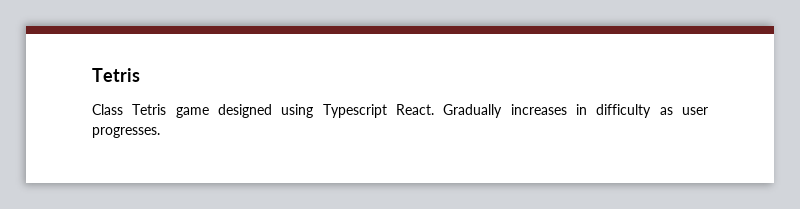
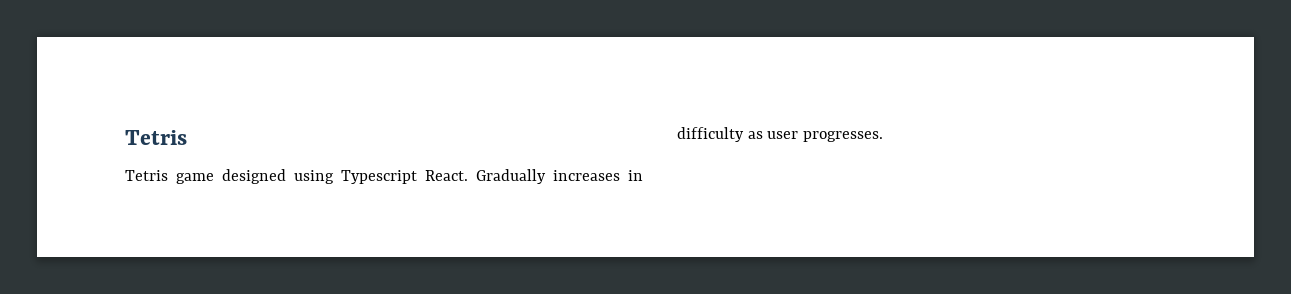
- Class Tetris game designed using Typescript React.
+ Tetris game designed using Typescript React.

